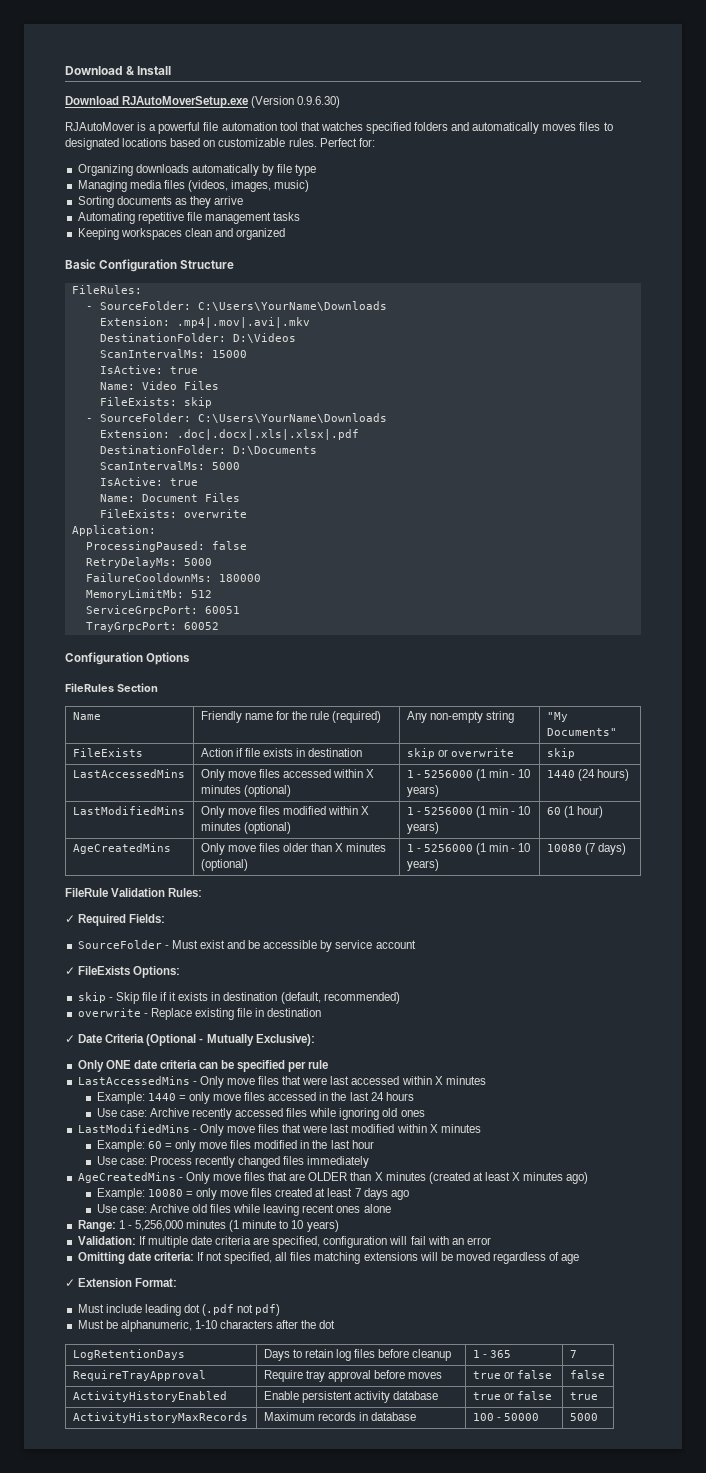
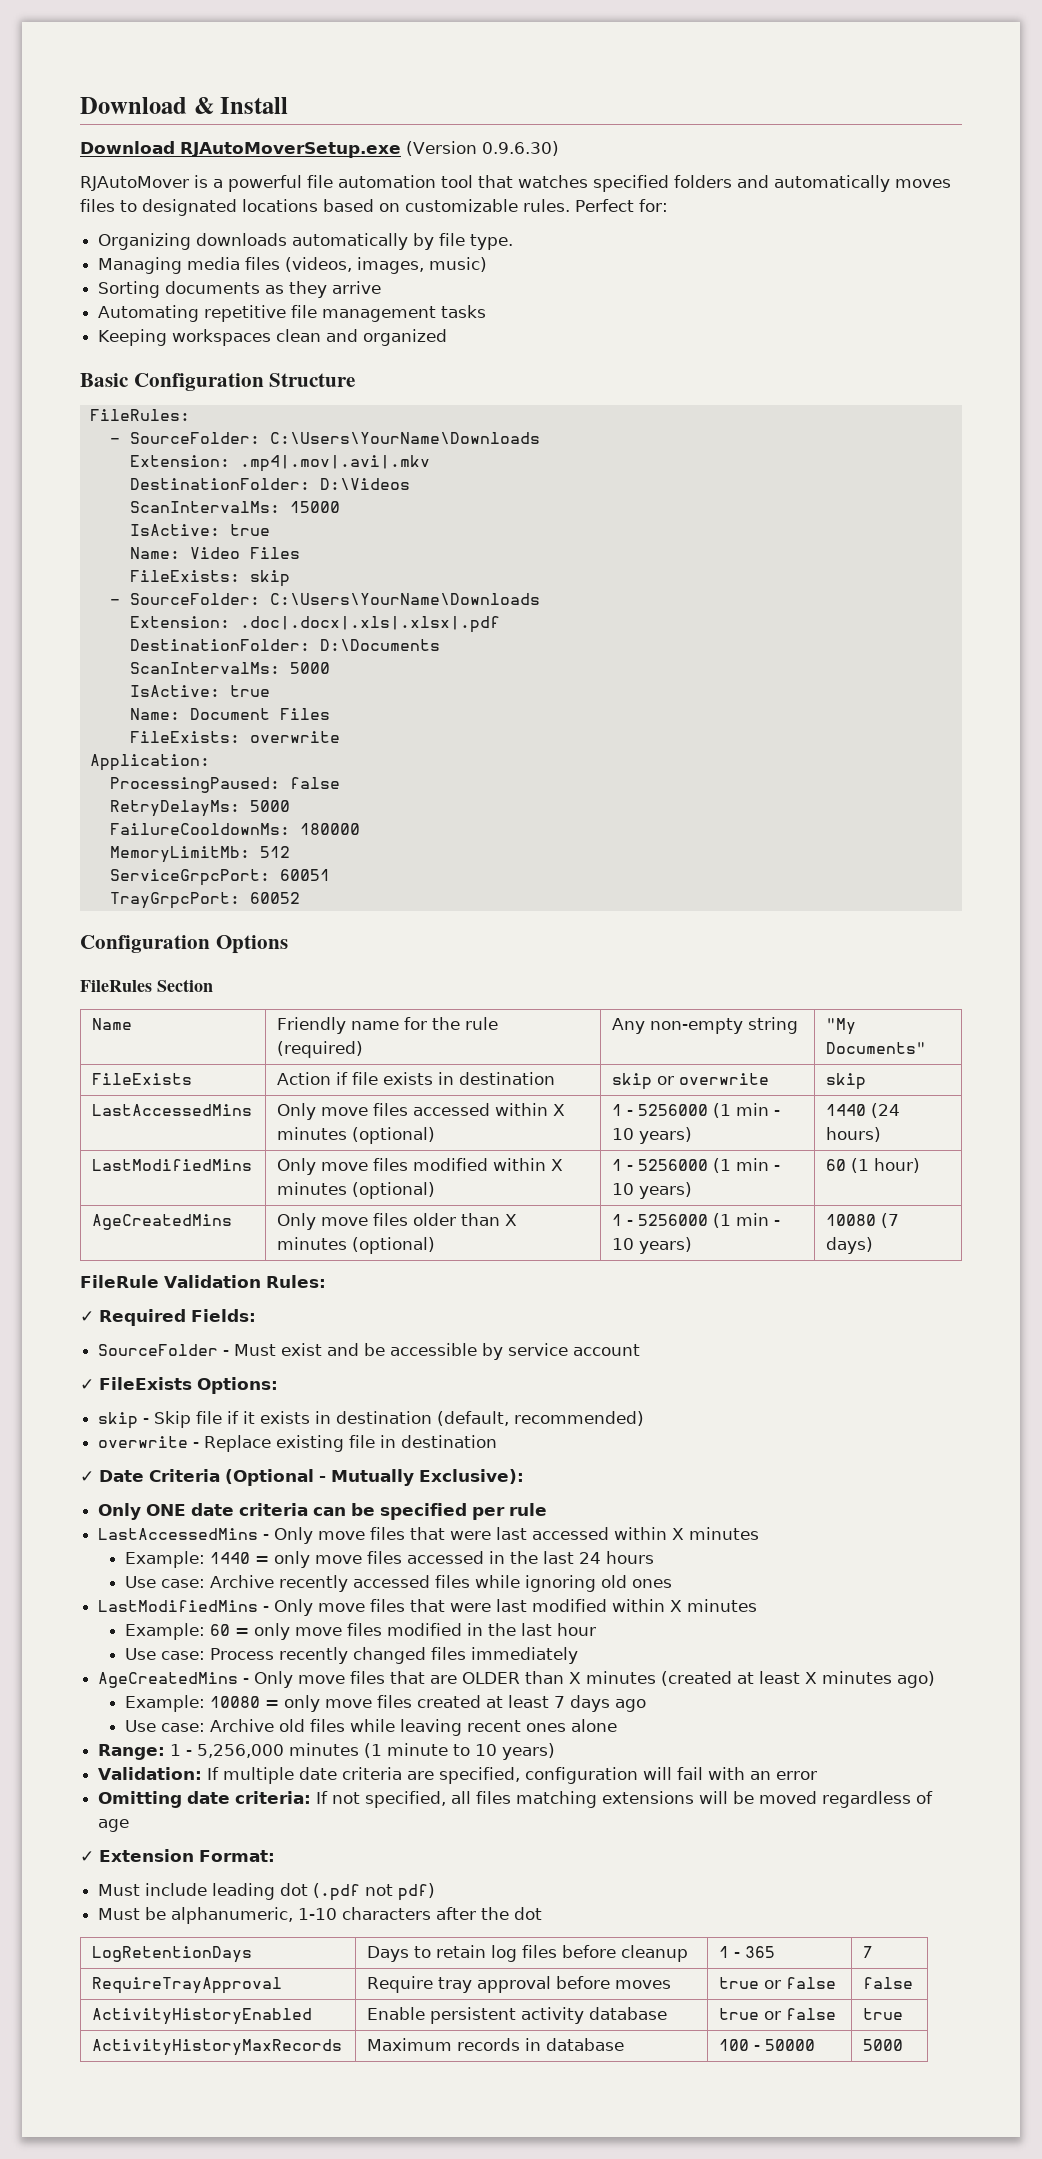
- Organizing downloads automatically by file type
+ Organizing downloads automatically by file type.

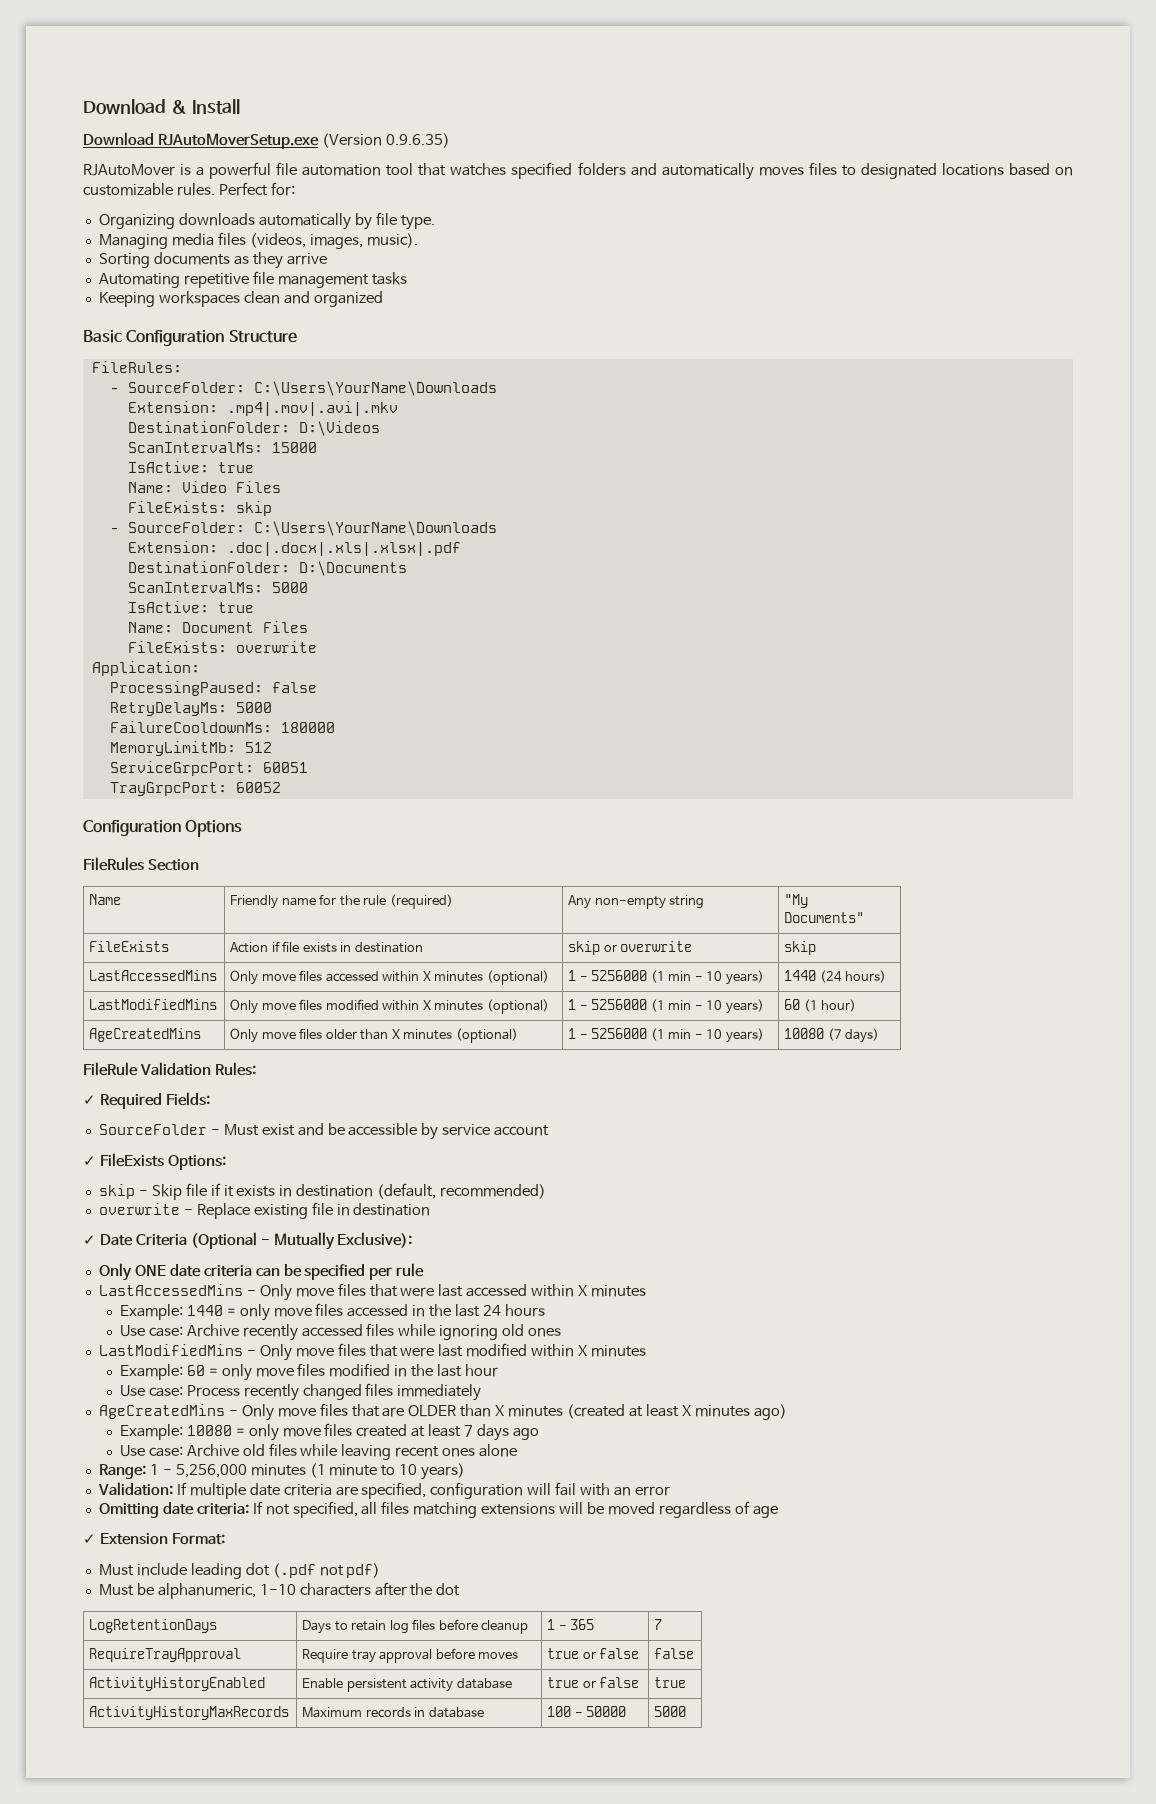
- Download RJAutoMoverSetup.exe (Version 0.9.6.30)
+ Download RJAutoMoverSetup.exe (Version 0.9.6.35)
- Managing media files (videos, images, music)
+ Managing media files (videos, images, music).

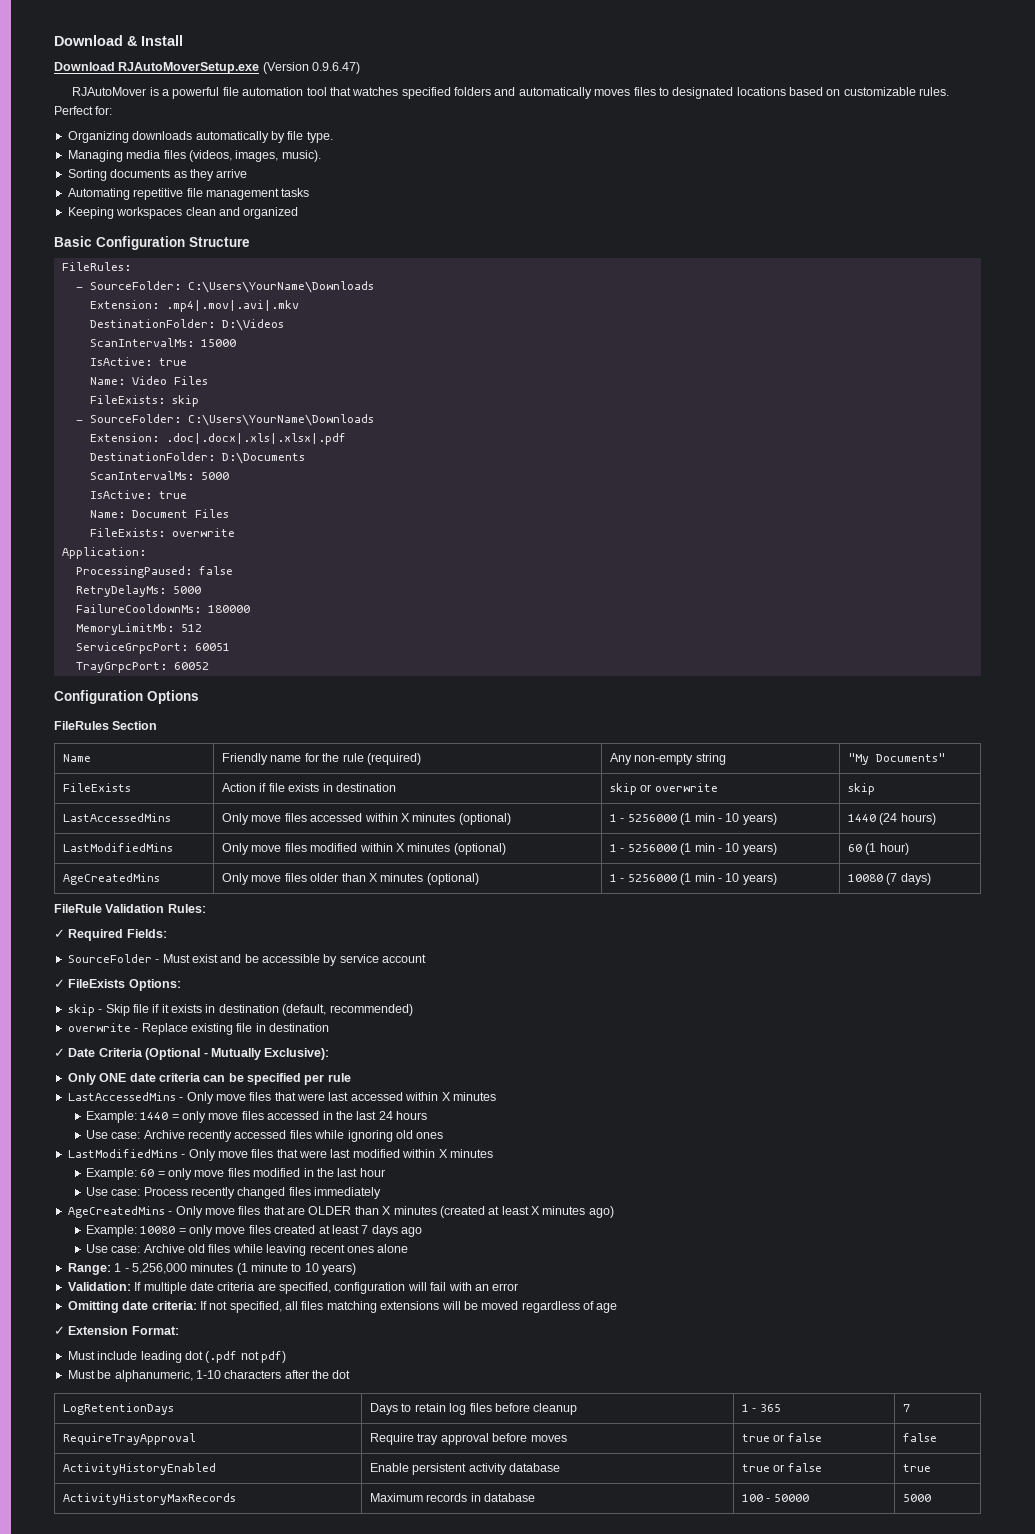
- Download RJAutoMoverSetup.exe (Version 0.9.6.35)
+ Download RJAutoMoverSetup.exe (Version 0.9.6.47)

